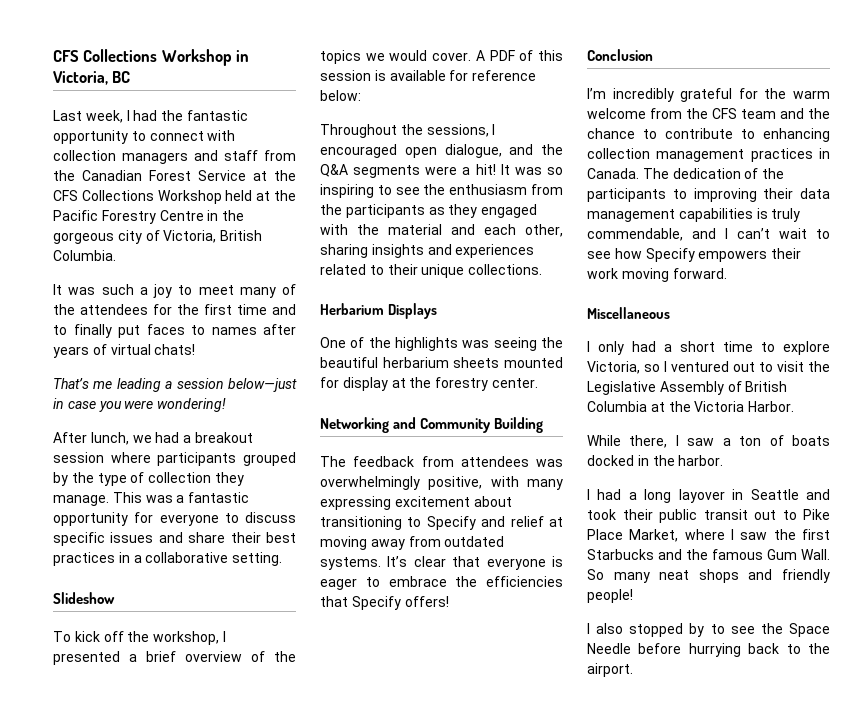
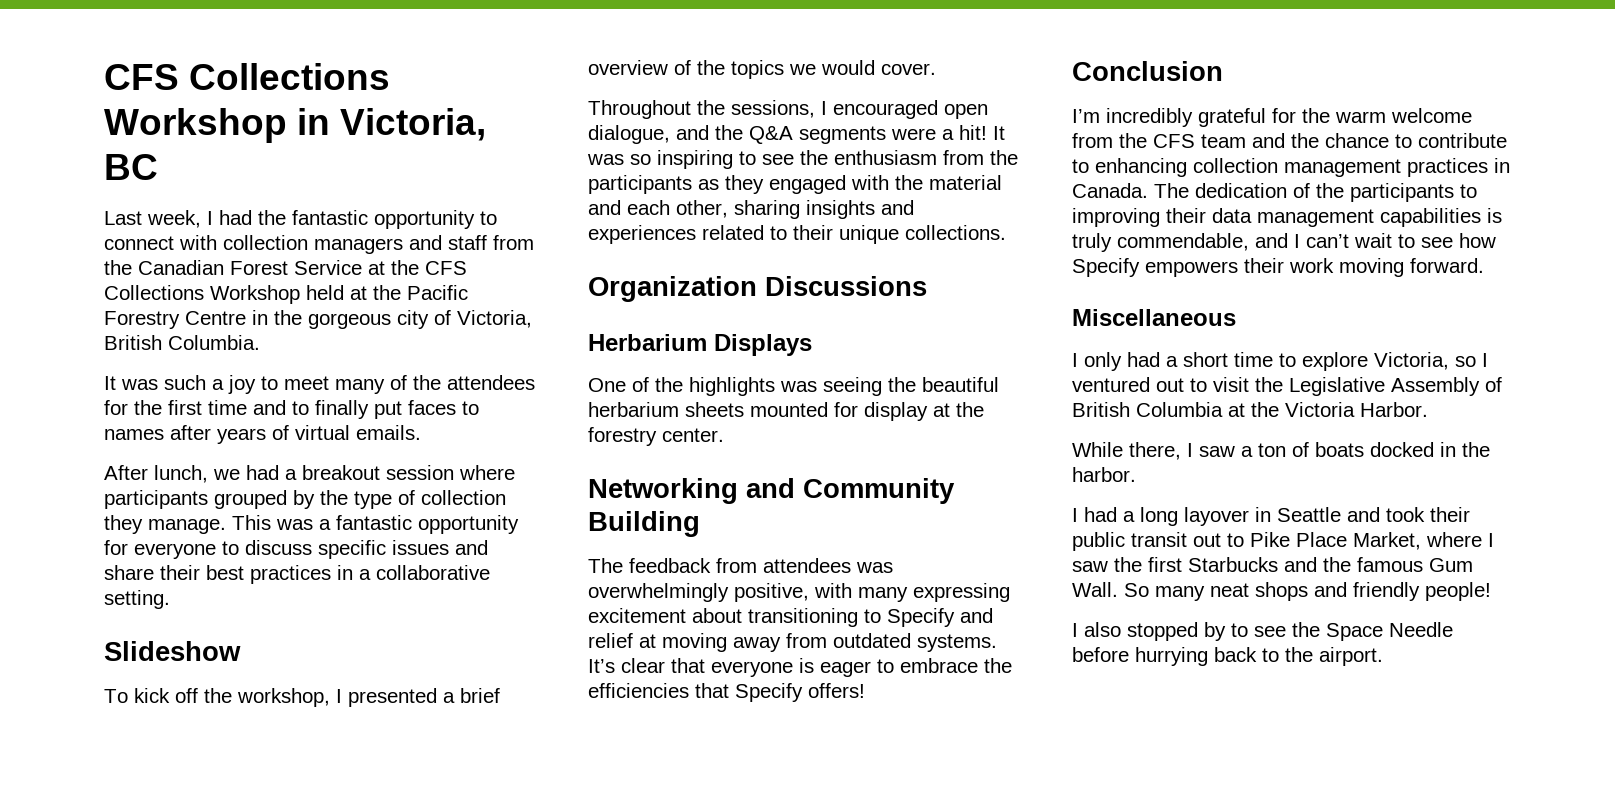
- It was such a joy to meet many of the attendees for the first time and to finally put faces to names after years of virtual chats!
- That’s me leading a session below—just in case you were wondering!
+ It was such a joy to meet many of the attendees for the first time and to finally put faces to names after years of virtual emails.
- A PDF of this session is available for reference below:
+ Organization Discussions

